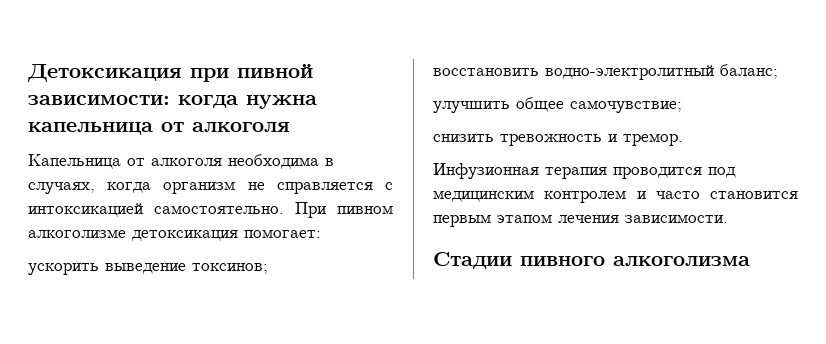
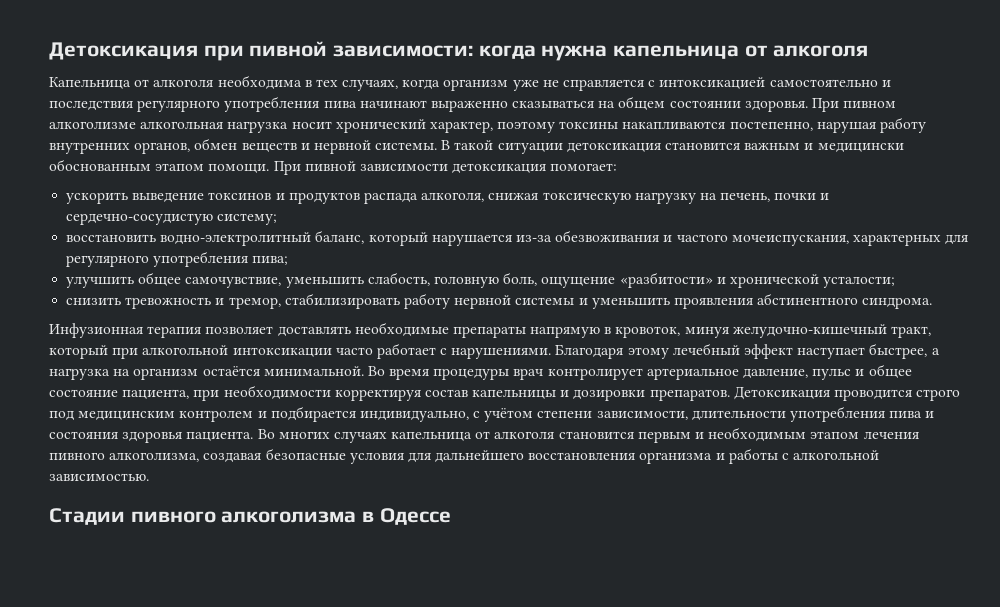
- Капельница от алкоголя необходима в случаях, когда организм не справляется с интоксикацией самостоятельно. При пивном алкоголизме детоксикация помогает:
- ускорить выведение токсинов;
- восстановить водно-электролитный баланс;
- улучшить общее самочувствие;
- снизить тревожность и тремор.
- Инфузионная терапия проводится под медицинским контролем и часто становится первым этапом лечения зависимости.
+ Капельница от алкоголя необходима в тех случаях, когда организм уже не справляется с интоксикацией самостоятельно и последствия регулярного употребления пива начинают выраженно сказываться на общем состоянии здоровья. При пивном алкоголизме алкогольная нагрузка носит хронический характер, поэтому токсины накапливаются постепенно, нарушая работу внутренних органов, обмен веществ и нервной системы. В такой ситуации детоксикация становится важным и медицински обоснованным этапом помощи. При пивной зависимости детоксикация помогает:
+ ускорить выведение токсинов и продуктов распада алкоголя, снижая токсическую нагрузку на печень, почки и сердечно-сосудистую систему;
+ восстановить водно-электролитный баланс, который нарушается из-за обезвоживания и частого мочеиспускания, характерных для регулярного употребления пива;
+ улучшить общее самочувствие, уменьшить слабость, головную боль, ощущение «разбитости» и хронической усталости;
+ снизить тревожность и тремор, стабилизировать работу нервной системы и уменьшить проявления абстинентного синдрома.
+ Инфузионная терапия позволяет доставлять необходимые препараты напрямую в кровоток, минуя желудочно-кишечный тракт, который при алкогольной интоксикации часто работает с нарушениями. Благодаря этому лечебный эффект наступает быстрее, а нагрузка на организм остаётся минимальной. Во время процедуры врач контролирует артериальное давление, пульс и общее состояние пациента, при необходимости корректируя состав капельницы и дозировки препаратов. Детоксикация проводится строго под медицинским контролем и подбирается индивидуально, с учётом степени зависимости, длительности употребления пива и состояния здоровья пациента. Во многих случаях капельница от алкоголя становится первым и необходимым этапом лечения пивного алкоголизма, создавая безопасные условия для дальнейшего восстановления организма и работы с алкогольной зависимостью.
- Стадии пивного алкоголизма
+ Стадии пивного алкоголизма в Одессе

